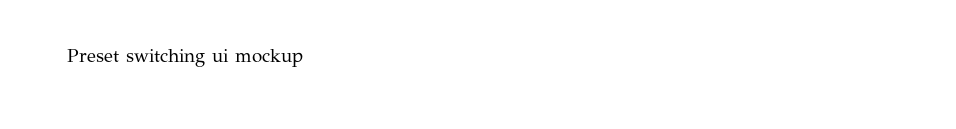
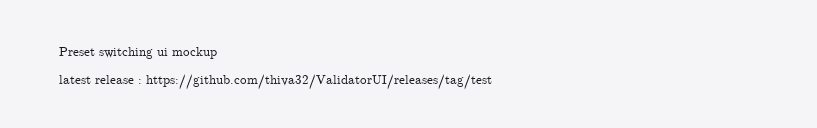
+ latest release : https://github.com/thiva32/ValidatorUI/releases/tag/test

